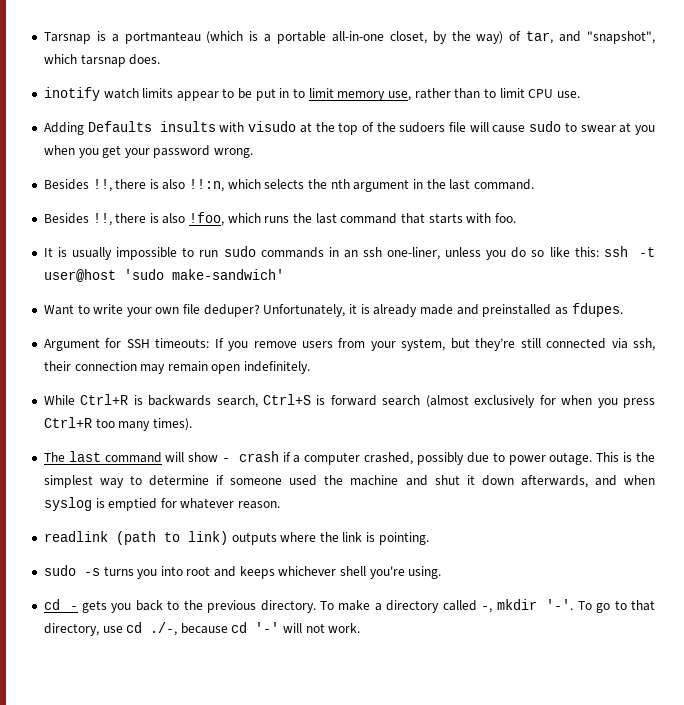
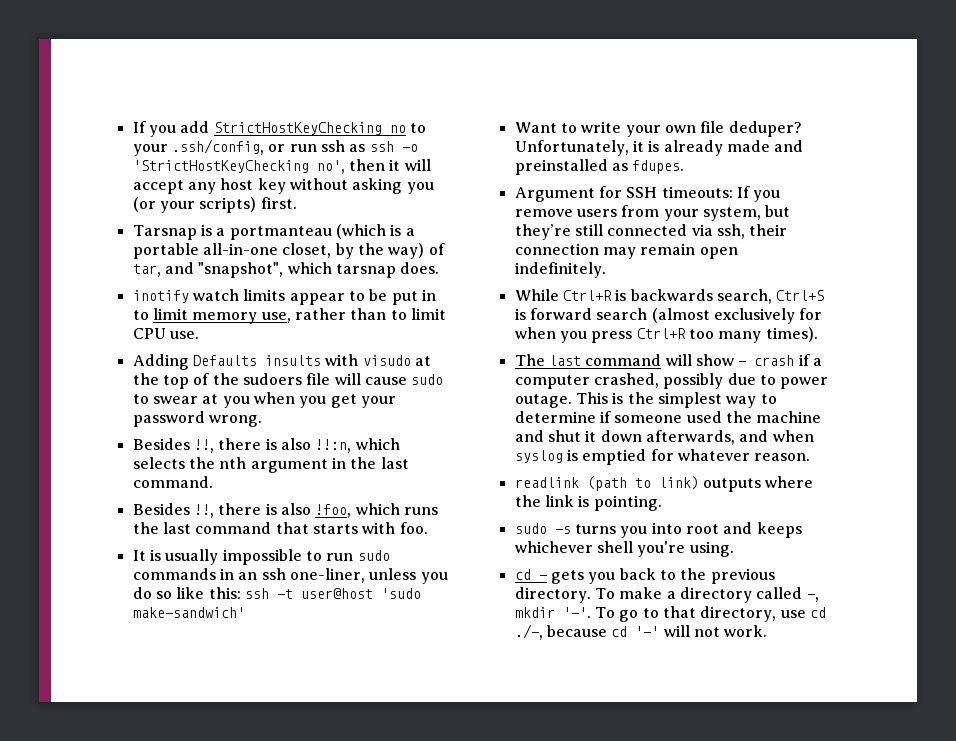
+ If you add StrictHostKeyChecking no to your .ssh/config, or run ssh as ssh -o 'StrictHostKeyChecking no', then it will accept any host key without asking you (or your scripts) first.

